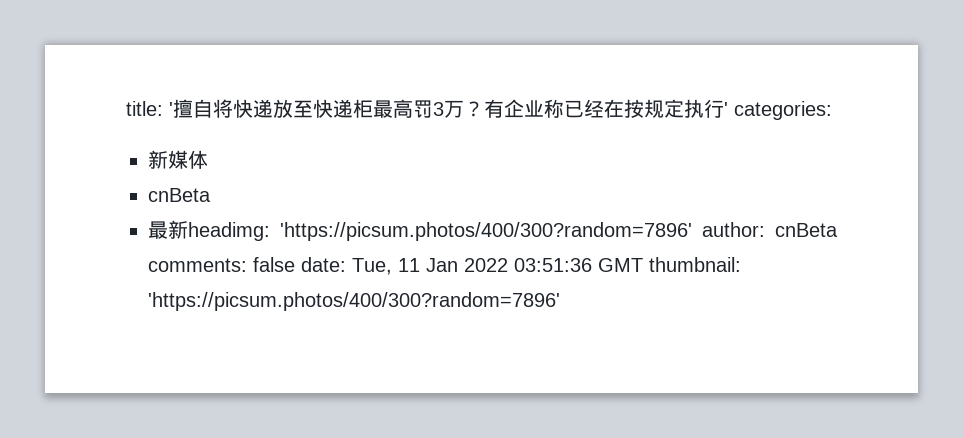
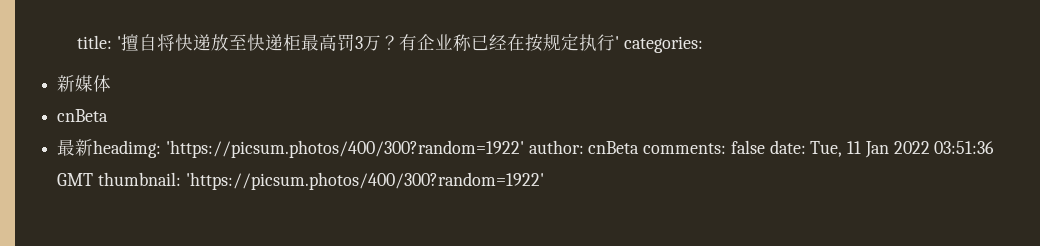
- 最新headimg: 'https://picsum.photos/400/300?random=7896' author: cnBeta comments: false date: Tue, 11 Jan 2022 03:51:36 GMT thumbnail: 'https://picsum.photos/400/300?random=7896'
+ 最新headimg: 'https://picsum.photos/400/300?random=1922' author: cnBeta comments: false date: Tue, 11 Jan 2022 03:51:36 GMT thumbnail: 'https://picsum.photos/400/300?random=1922'

